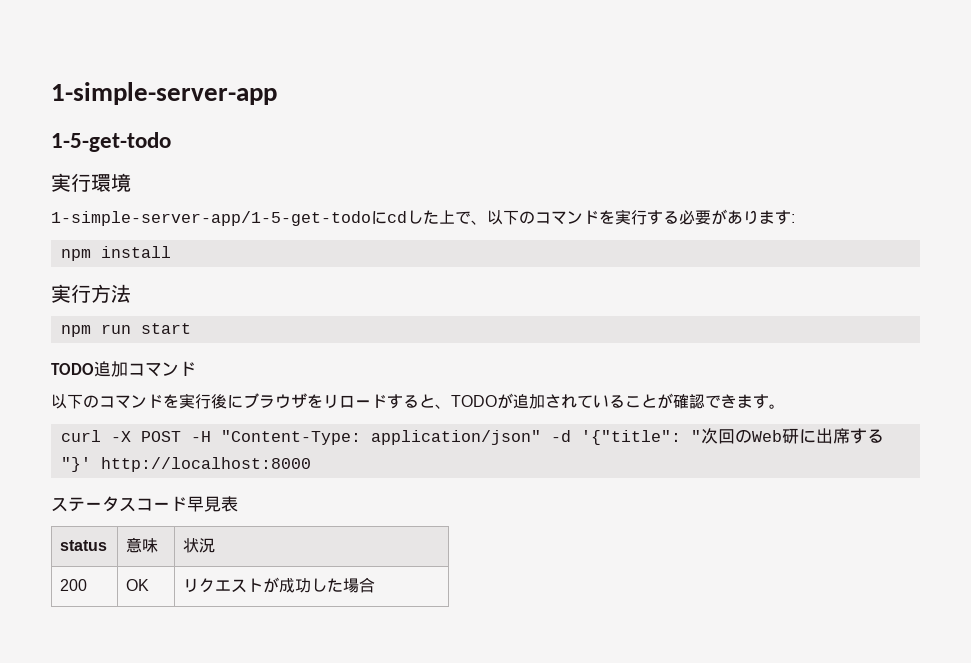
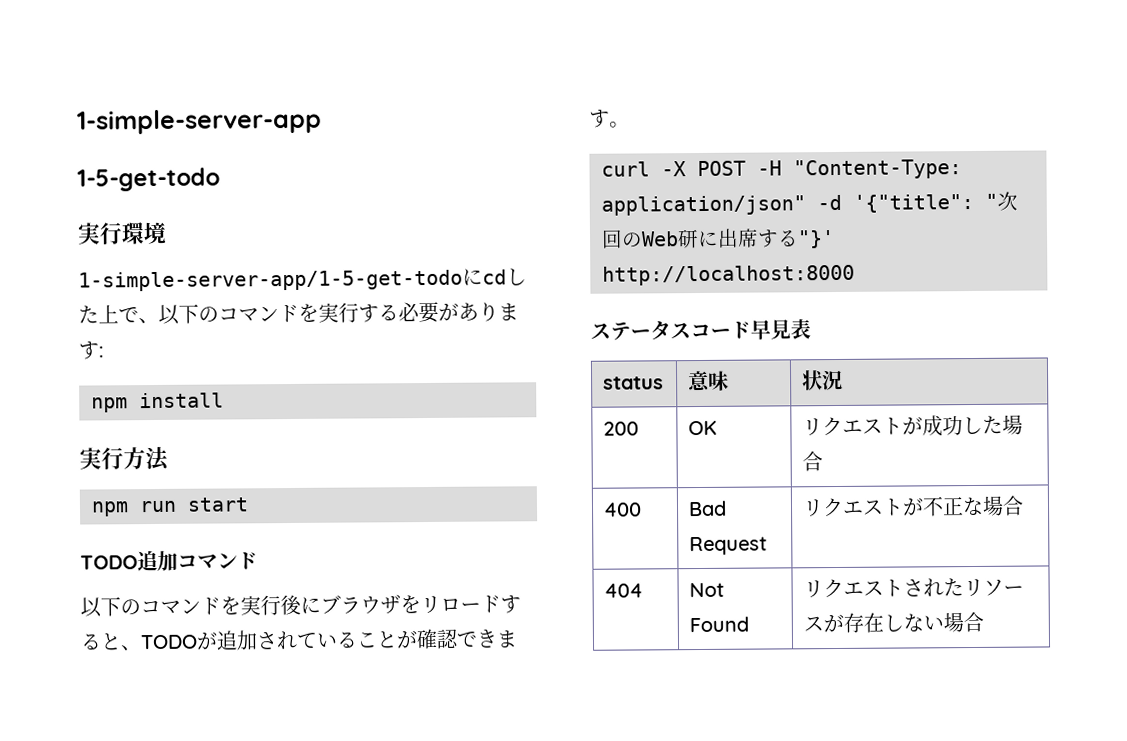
+ 400 | Bad Request | リクエストが不正な場合
+ 404 | Not Found | リクエストされたリソースが存在しない場合

